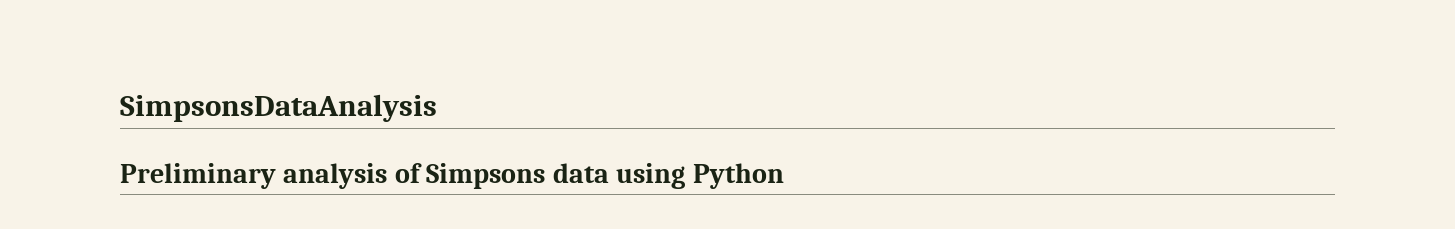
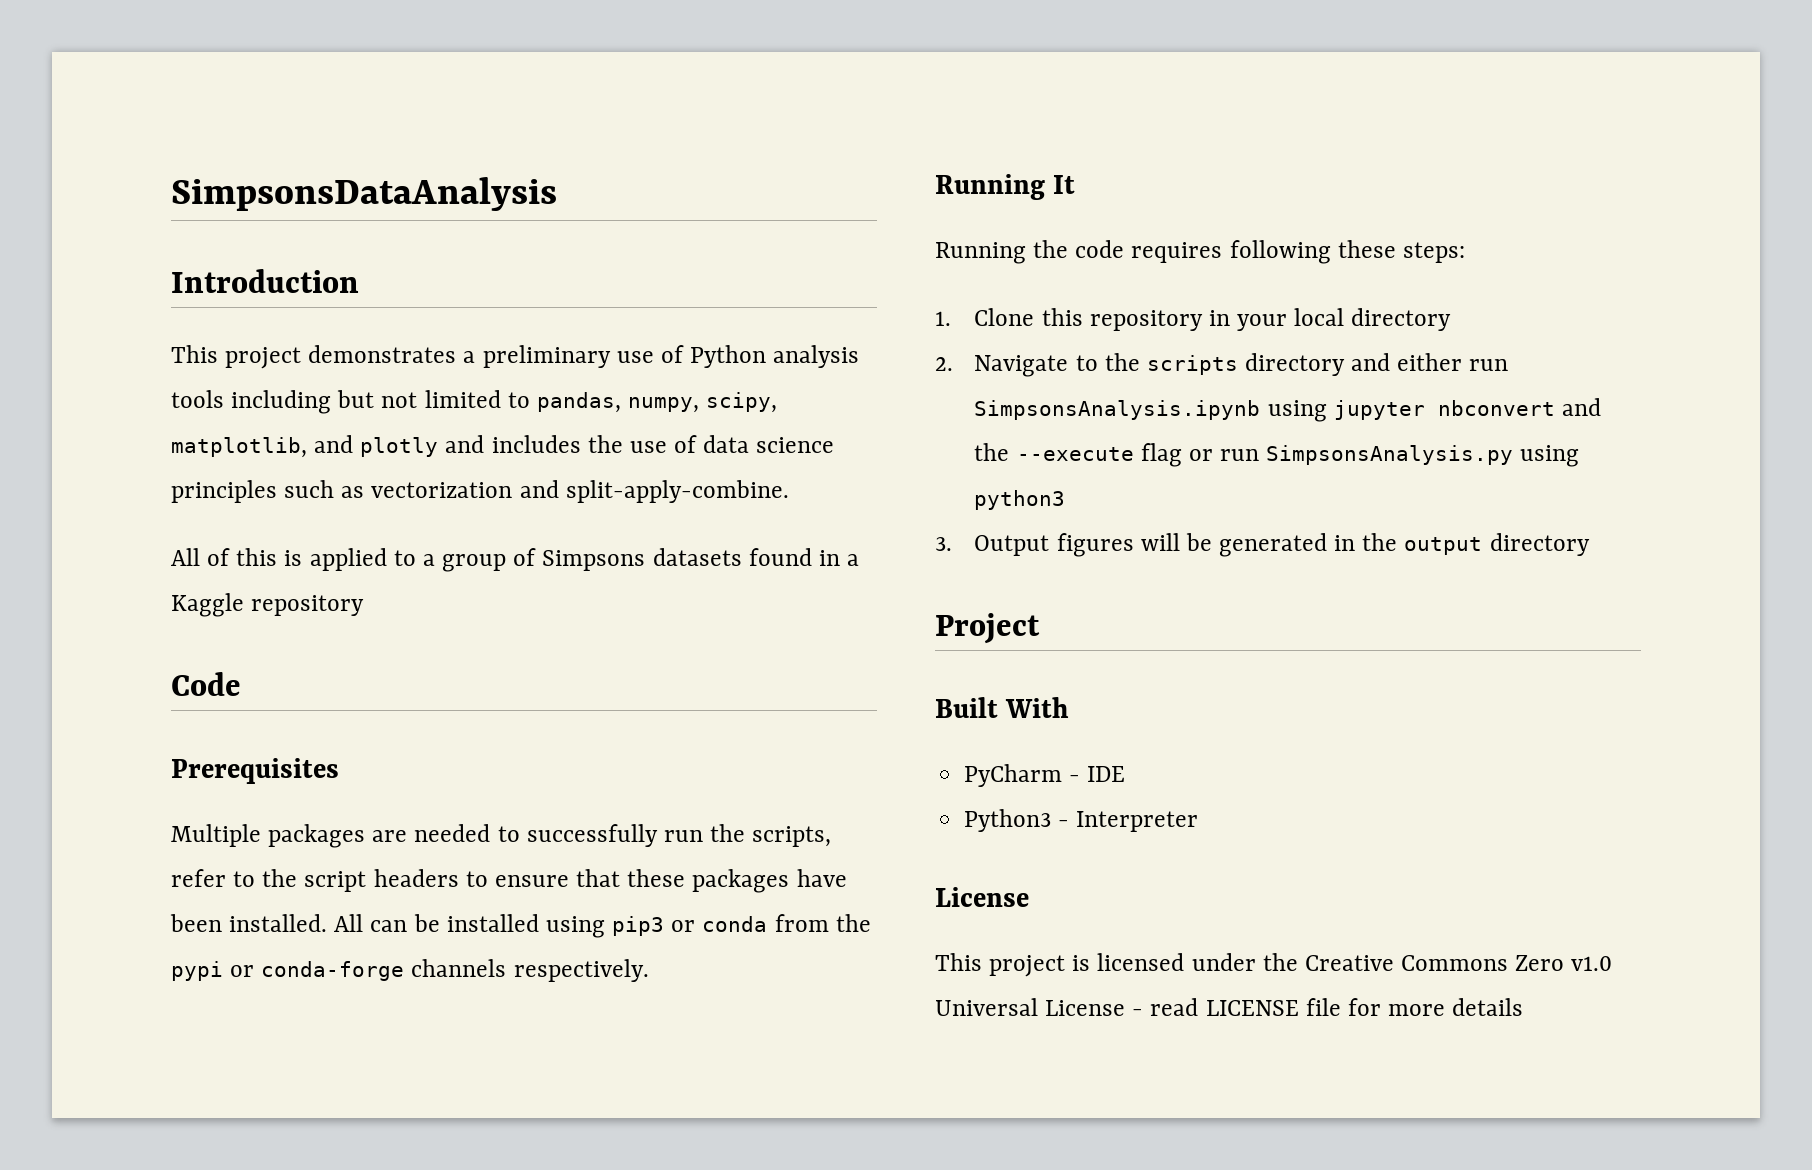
- Preliminary analysis of Simpsons data using Python
+ Introduction
+ This project demonstrates a preliminary use of Python analysis tools including but not limited to pandas, numpy, scipy, matplotlib, and plotly and includes the use of data science principles such as vectorization and split-apply-combine.
+ All of this is applied to a group of Simpsons datasets found in a Kaggle repository
+ Code
+ Prerequisites
+ Multiple packages are needed to successfully run the scripts, refer to the script headers to ensure that these packages have been installed. All can be installed using pip3 or conda from the pypi or conda-forge channels respectively.
+ Running It
+ Running the code requires following these steps:
+ 1. Clone this repository in your local directory
+ 2. Navigate to the scripts directory and either run SimpsonsAnalysis.ipynb using jupyter nbconvert and the --execute flag or run SimpsonsAnalysis.py using python3
+ 3. Output figures will be generated in the output directory
+ Project
+ Built With
+ PyCharm - IDE
+ Python3 - Interpreter
+ License
+ This project is licensed under the Creative Commons Zero v1.0 Universal License - read LICENSE file for more details

